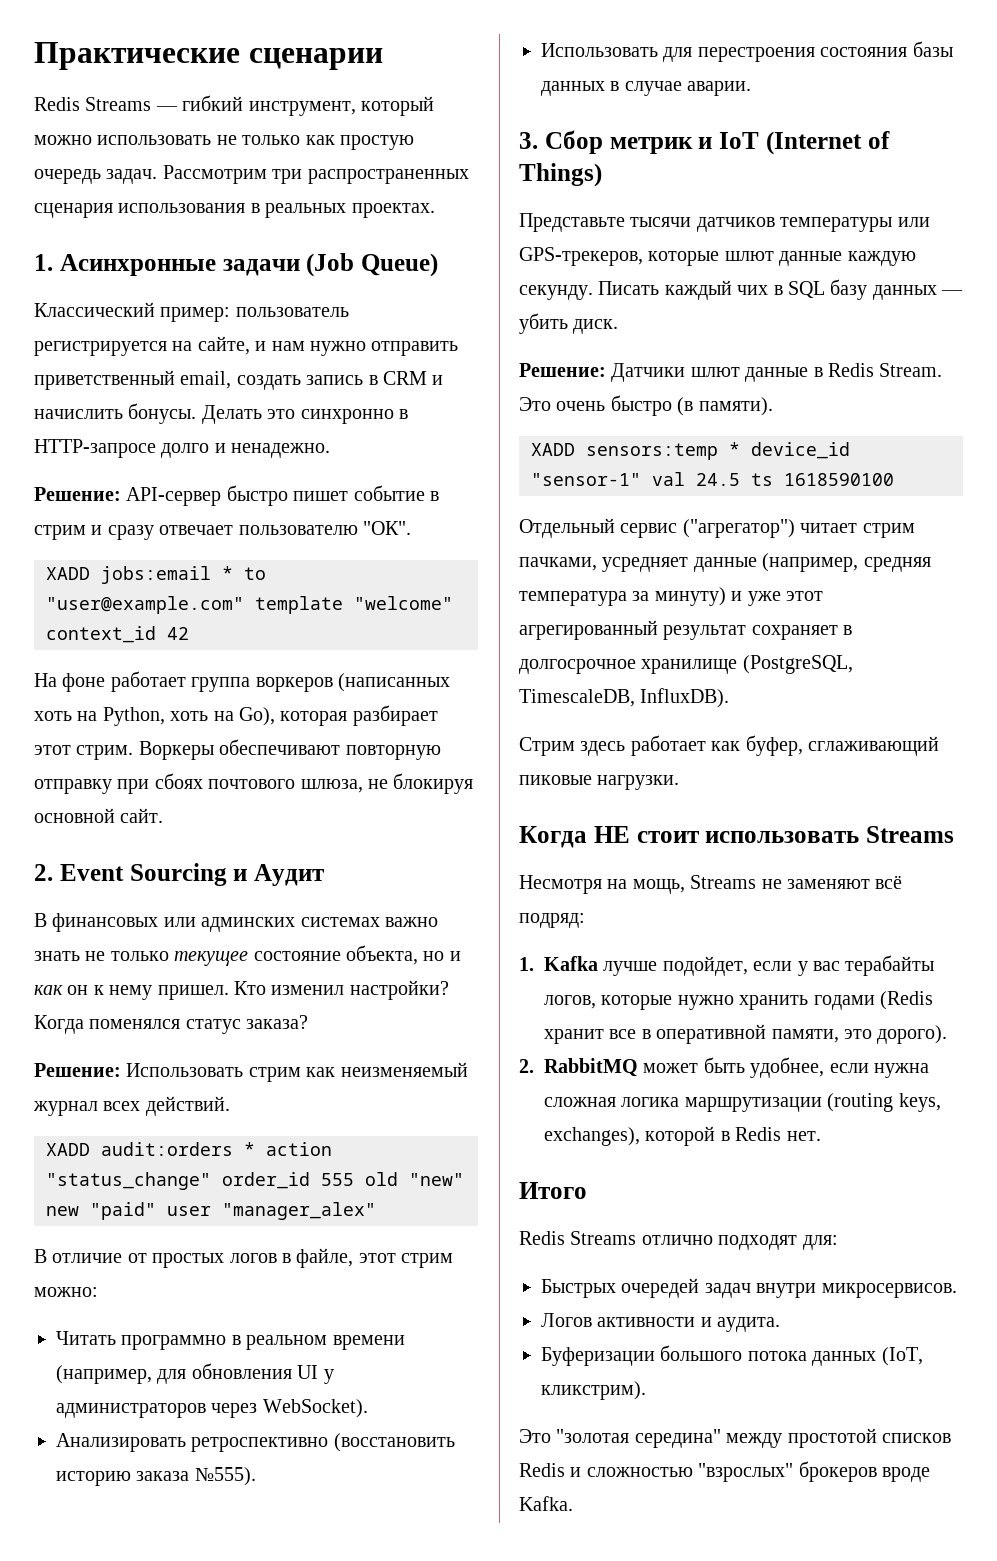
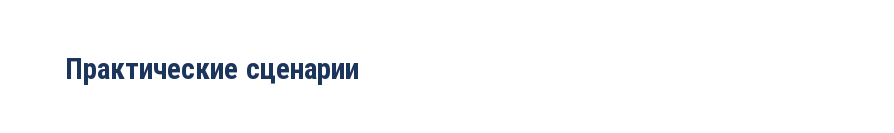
- Redis Streams — гибкий инструмент, который можно использовать не только как простую очередь задач. Рассмотрим три распространенных сценария использования в реальных проектах.
- 1. Асинхронные задачи (Job Queue)
- Классический пример: пользователь регистрируется на сайте, и нам нужно отправить приветственный email, создать запись в CRM и начислить бонусы. Делать это синхронно в HTTP-запросе долго и ненадежно.
- Решение: API-сервер быстро пишет событие в стрим и сразу отвечает пользователю "ОК".
- XADD jobs:email * to "user@example.com" template "welcome" context_id 42
- На фоне работает группа воркеров (написанных хоть на Python, хоть на Go), которая разбирает этот стрим. Воркеры обеспечивают повторную отправку при сбоях почтового шлюза, не блокируя основной сайт.
- 2. Event Sourcing и Аудит
- В финансовых или админских системах важно знать не только текущее состояние объекта, но и как он к нему пришел. Кто изменил настройки? Когда поменялся статус заказа?
- Решение: Использовать стрим как неизменяемый журнал всех действий.
- XADD audit:orders * action "status_change" order_id 555 old "new" new "paid" user "manager_alex"
- В отличие от простых логов в файле, этот стрим можно:
- Читать программно в реальном времени (например, для обновления UI у администраторов через WebSocket).
- Анализировать ретроспективно (восстановить историю заказа №555).
- Использовать для перестроения состояния базы данных в случае аварии.
- 3. Сбор метрик и IoT (Internet of Things)
- Представьте тысячи датчиков температуры или GPS-трекеров, которые шлют данные каждую секунду. Писать каждый чих в SQL базу данных — убить диск.
- Решение: Датчики шлют данные в Redis Stream. Это очень быстро (в памяти).
- XADD sensors:temp * device_id "sensor-1" val 24.5 ts 1618590100
- Отдельный сервис ("агрегатор") читает стрим пачками, усредняет данные (например, средняя температура за минуту) и уже этот агрегированный результат сохраняет в долгосрочное хранилище (PostgreSQL, TimescaleDB, InfluxDB).
- Стрим здесь работает как буфер, сглаживающий пиковые нагрузки.
- Когда НЕ стоит использовать Streams
- Несмотря на мощь, Streams не заменяют всё подряд:
- 1. Kafka лучше подойдет, если у вас терабайты логов, которые нужно хранить годами (Redis хранит все в оперативной памяти, это дорого).
- 2. RabbitMQ может быть удобнее, если нужна сложная логика маршрутизации (routing keys, exchanges), которой в Redis нет.
- Итого
- Redis Streams отлично подходят для:
- Быстрых очередей задач внутри микросервисов.
- Логов активности и аудита.
- Буферизации большого потока данных (IoT, кликстрим).
- Это "золотая середина" между простотой списков Redis и сложностью "взрослых" брокеров вроде Kafka.

